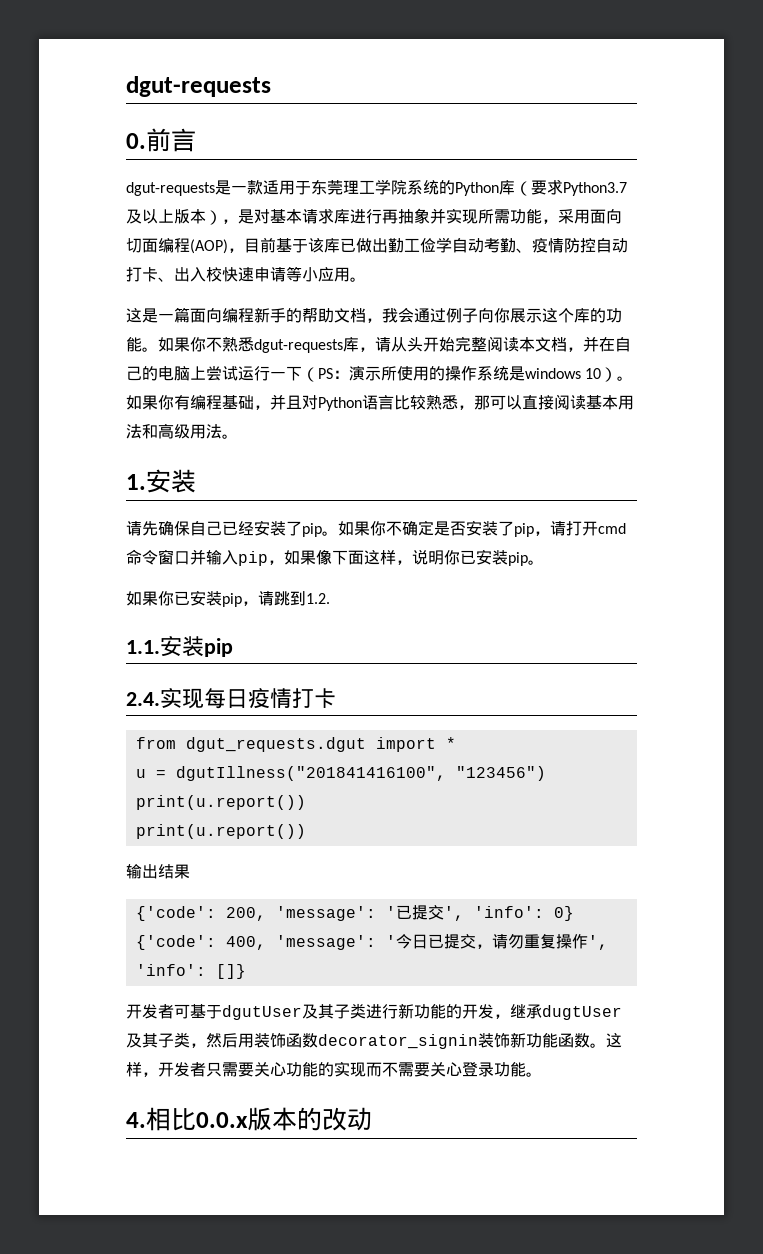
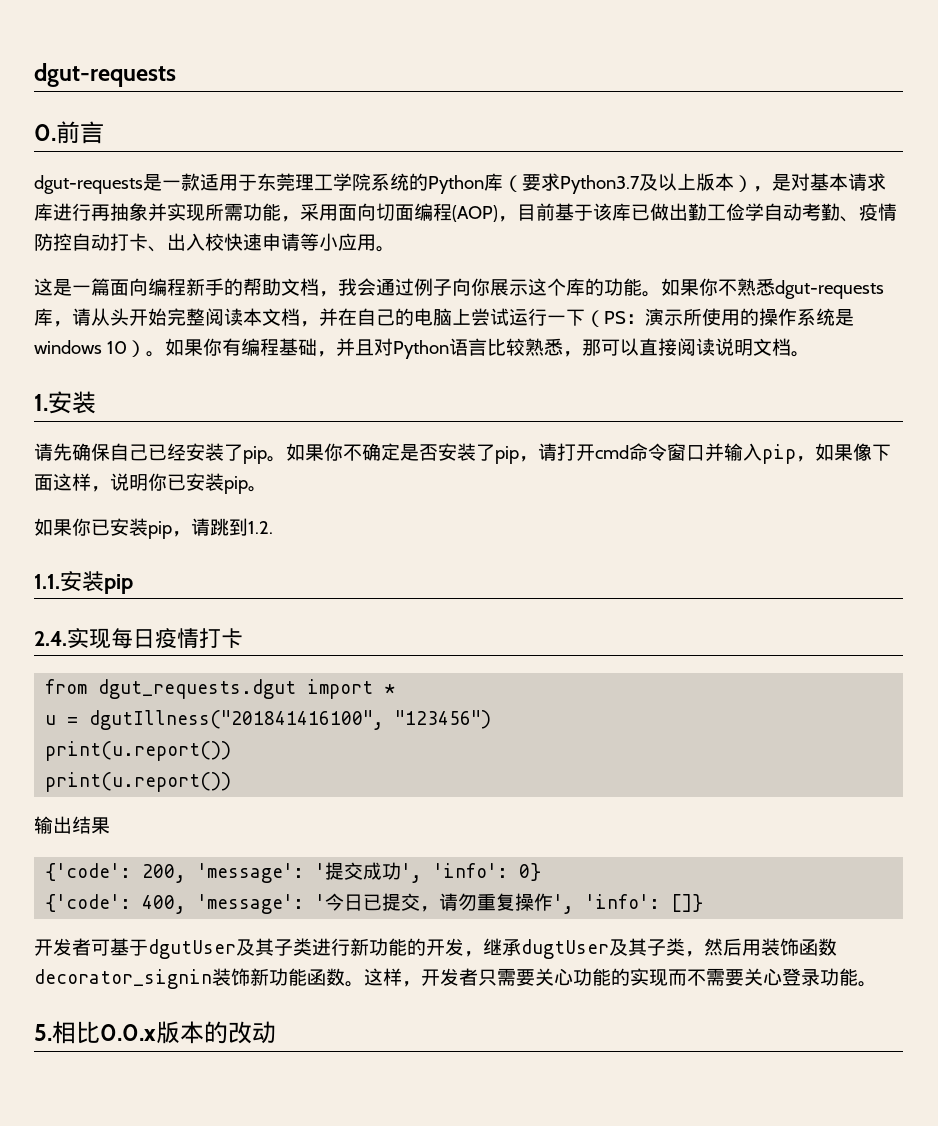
- 如果你有编程基础，并且对Python语言比较熟悉，那可以直接阅读基本用法和高级用法。
+ 如果你有编程基础，并且对Python语言比较熟悉，那可以直接阅读说明文档。
- {'code': 200, 'message': '已提交', 'info': 0}
+ {'code': 200, 'message': '提交成功', 'info': 0}
- 4.相比0.0.x版本的改动
+ 5.相比0.0.x版本的改动

